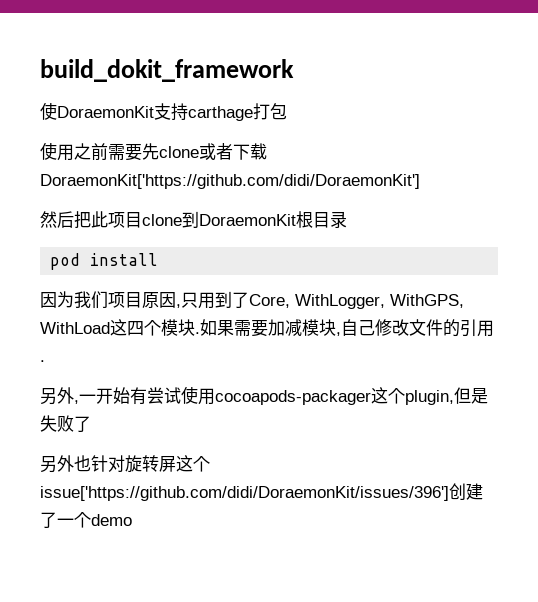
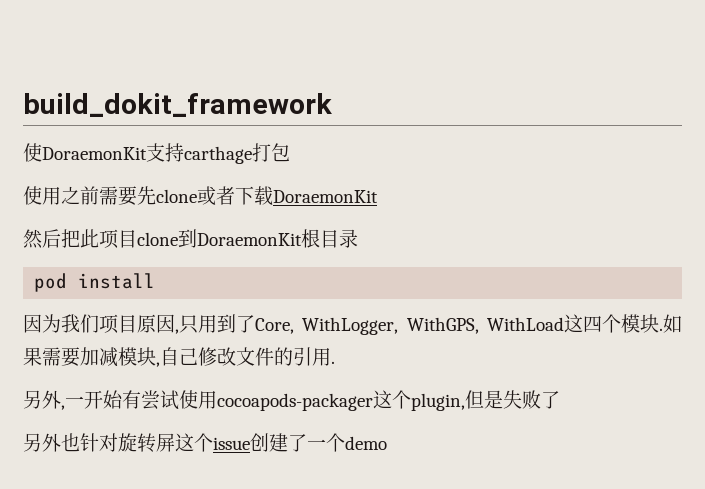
- 使用之前需要先clone或者下载DoraemonKit['https://github.com/didi/DoraemonKit']
+ 使用之前需要先clone或者下载DoraemonKit
- 另外也针对旋转屏这个issue['https://github.com/didi/DoraemonKit/issues/396']创建了一个demo
+ 另外也针对旋转屏这个issue创建了一个demo

